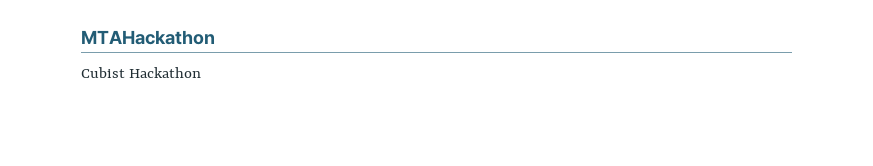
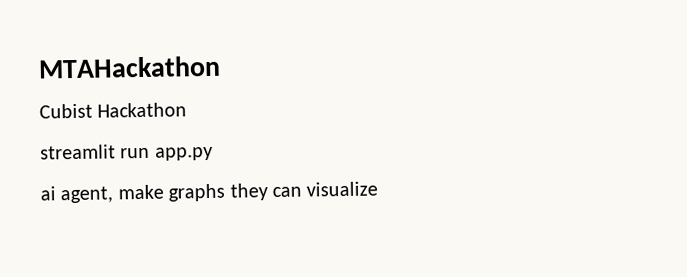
+ streamlit run app.py
+ ai agent, make graphs they can visualize

